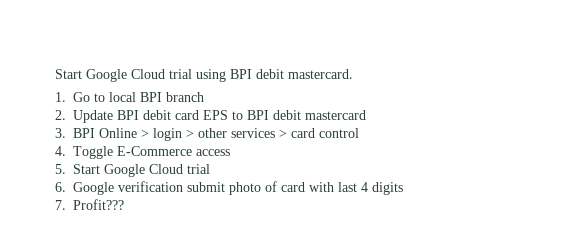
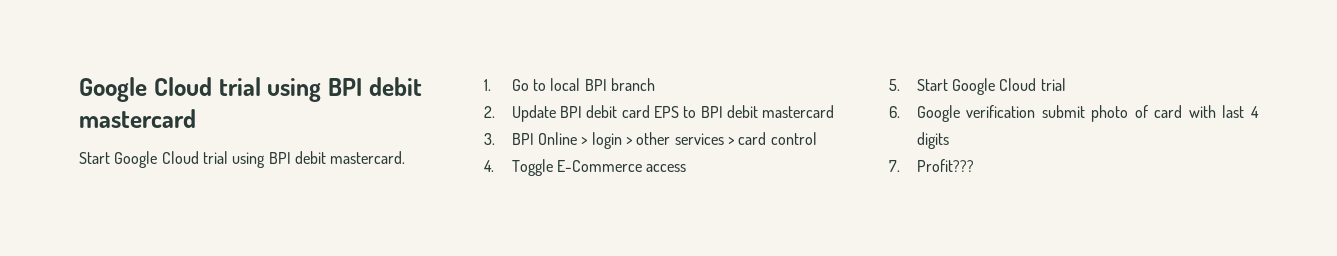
+ Google Cloud trial using BPI debit mastercard

